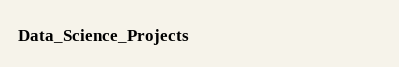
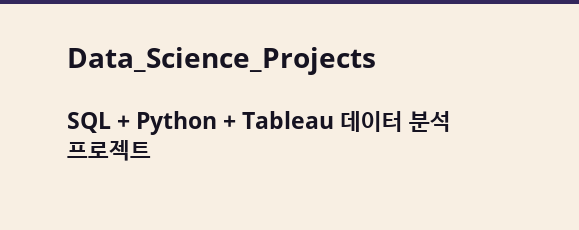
+ SQL + Python + Tableau 데이터 분석 프로젝트

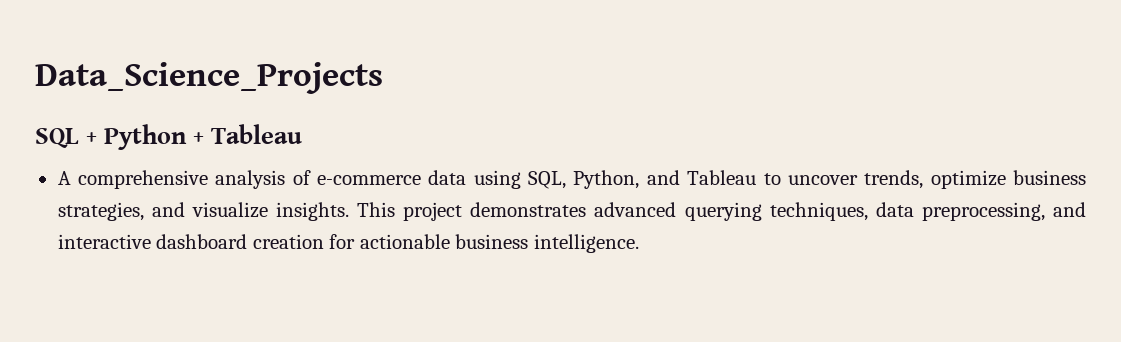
- SQL + Python + Tableau 데이터 분석 프로젝트
+ SQL + Python + Tableau
+ A comprehensive analysis of e-commerce data using SQL, Python, and Tableau to uncover trends, optimize business strategies, and visualize insights. This project demonstrates advanced querying techniques, data preprocessing, and interactive dashboard creation for actionable business intelligence.

